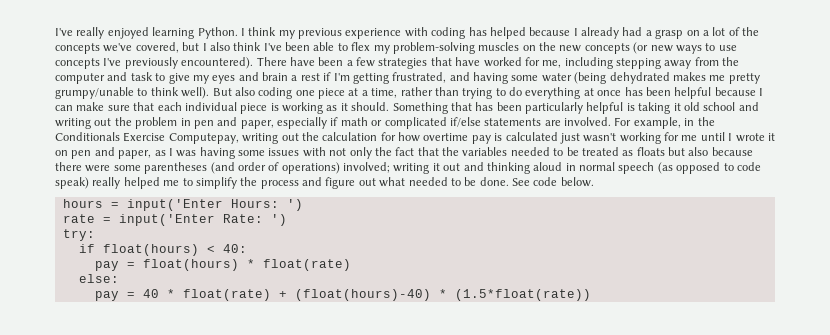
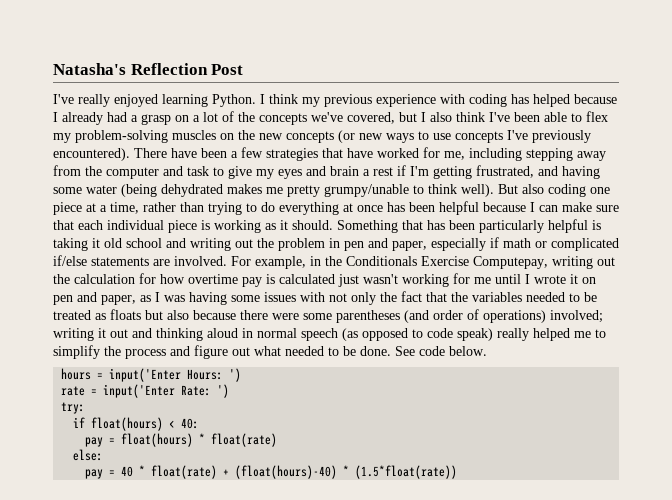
+ Natasha's Reflection Post

